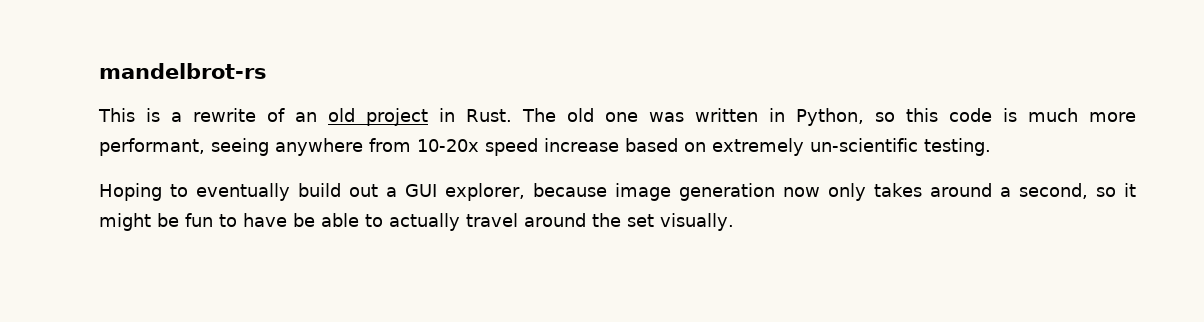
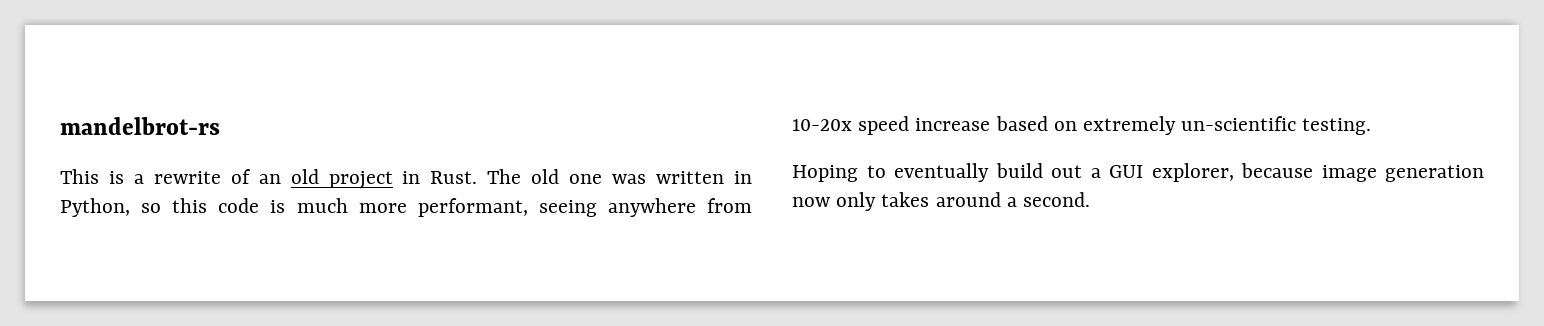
- Hoping to eventually build out a GUI explorer, because image generation now only takes around a second, so it might be fun to have be able to actually travel around the set visually.
+ Hoping to eventually build out a GUI explorer, because image generation now only takes around a second.

